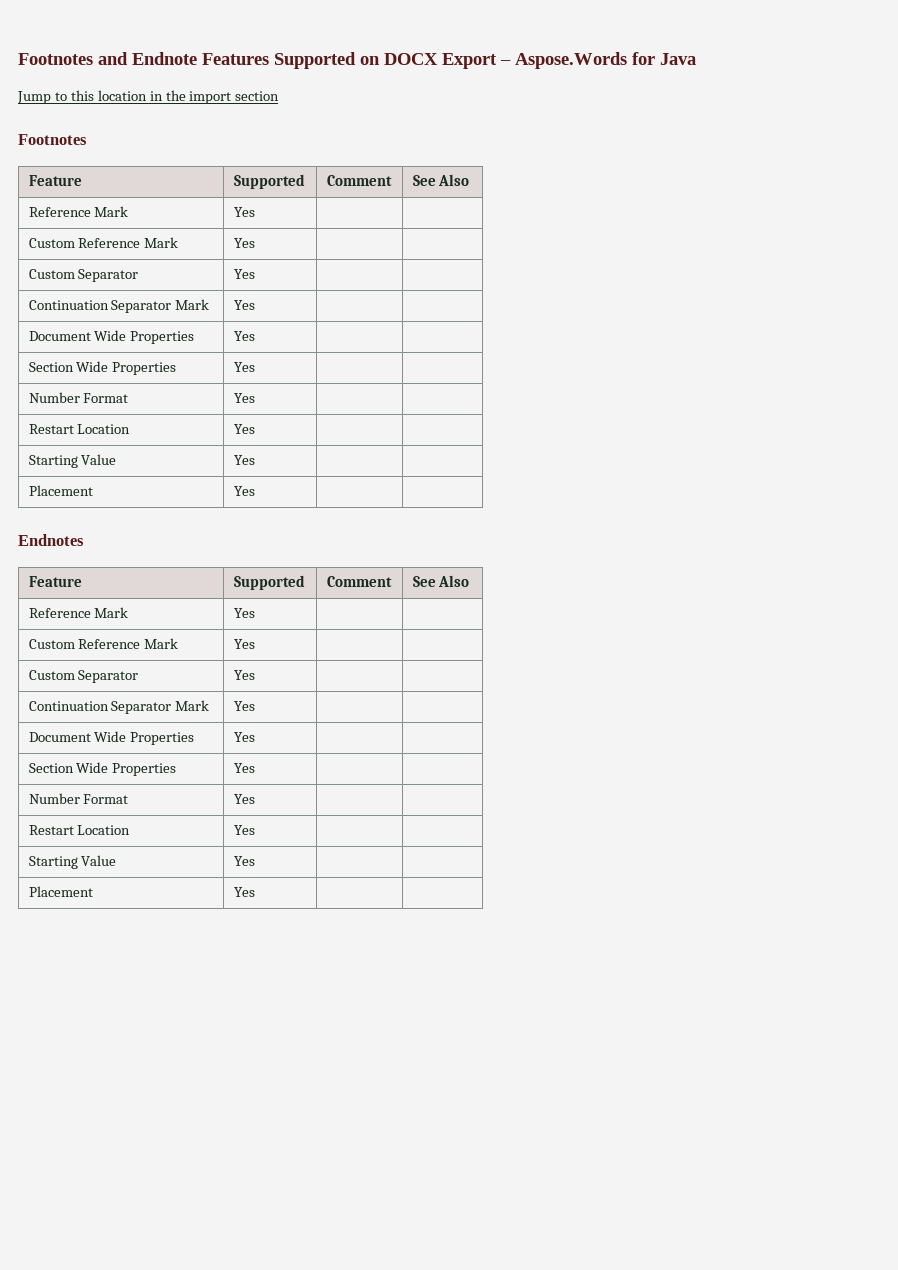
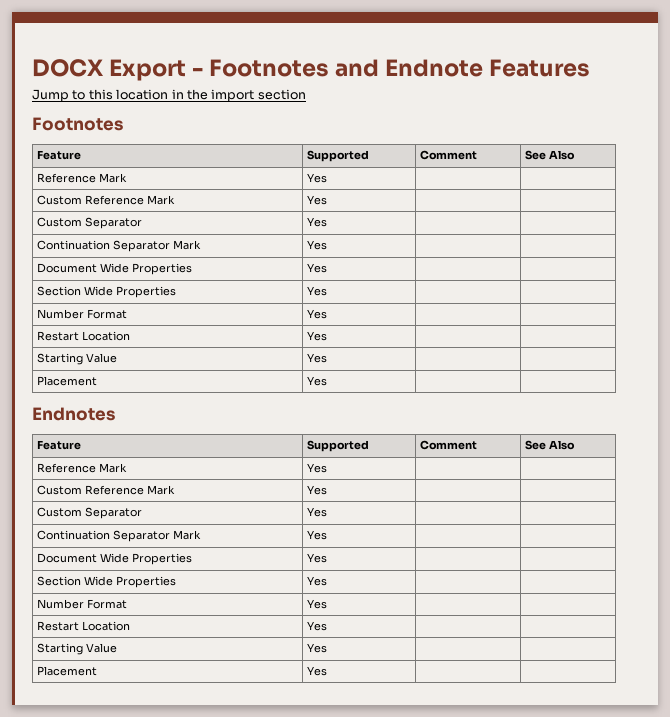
- Footnotes and Endnote Features Supported on DOCX Export – Aspose.Words for Java
+ DOCX Export - Footnotes and Endnote Features

